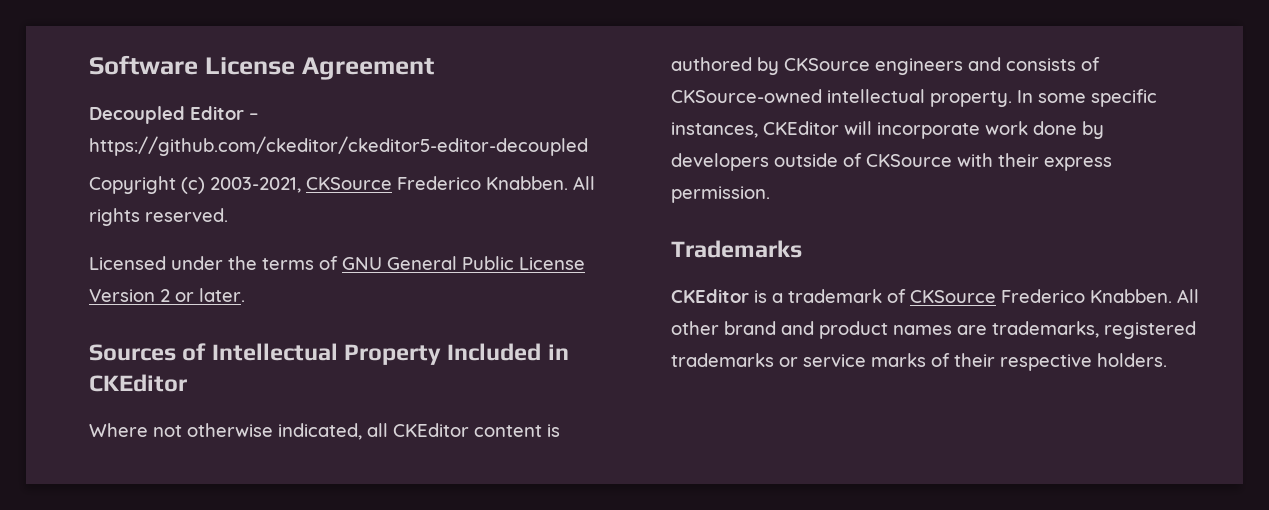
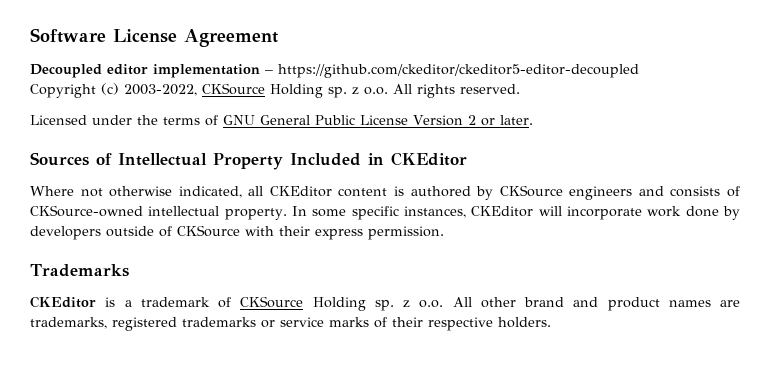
- Decoupled Editor – https://github.com/ckeditor/ckeditor5-editor-decoupled
+ Decoupled editor implementation – https://github.com/ckeditor/ckeditor5-editor-decoupled
- Copyright (c) 2003-2021, CKSource Frederico Knabben. All rights reserved.
+ Copyright (c) 2003-2022, CKSource Holding sp. z o.o. All rights reserved.
- CKEditor is a trademark of CKSource Frederico Knabben. All other brand and product names are trademarks, registered trademarks or service marks of their respective holders.
+ CKEditor is a trademark of CKSource Holding sp. z o.o. All other brand and product names are trademarks, registered trademarks or service marks of their respective holders.

